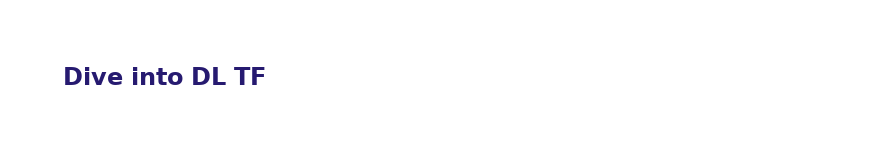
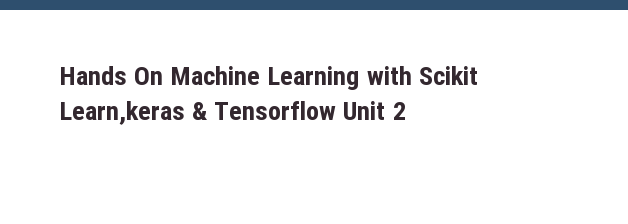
- Dive into DL TF
+ Hands On Machine Learning with Scikit Learn,keras & Tensorflow Unit 2

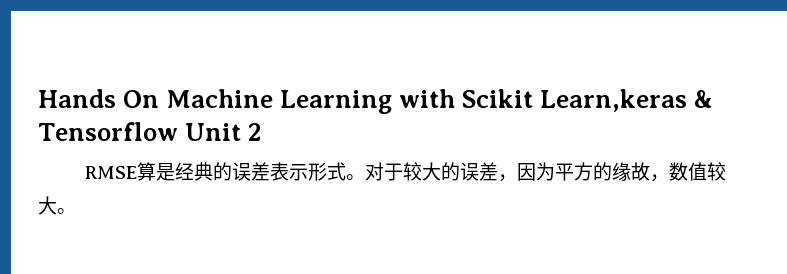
+ RMSE算是经典的误差表示形式。对于较大的误差，因为平方的缘故，数值较大。

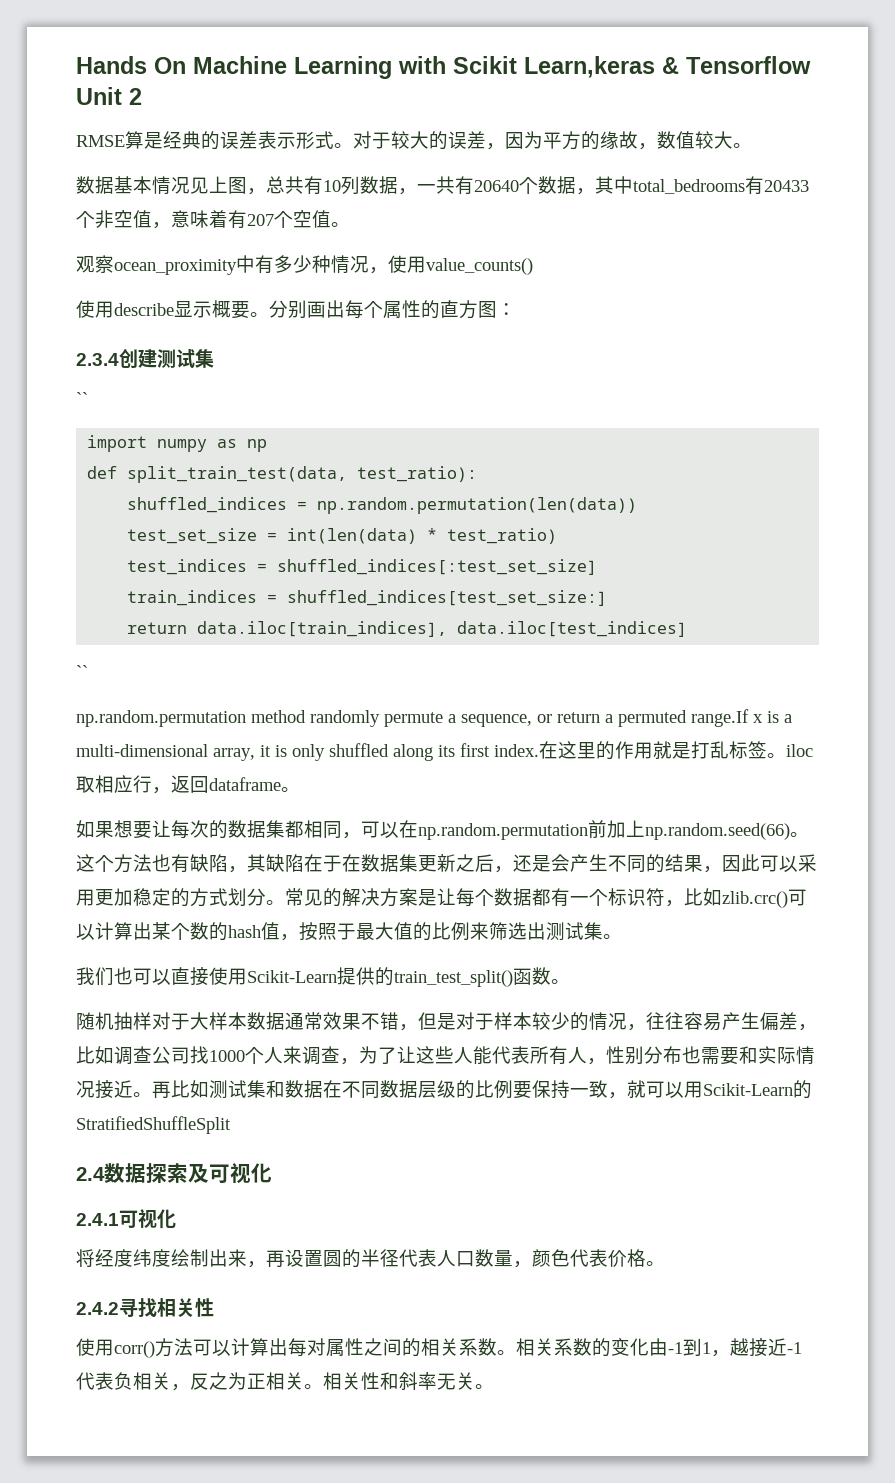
+ 数据基本情况见上图，总共有10列数据，一共有20640个数据，其中total_bedrooms有20433个非空值，意味着有207个空值。
+ 观察ocean_proximity中有多少种情况，使用value_counts()
+ 使用describe显示概要。分别画出每个属性的直方图：
+ 2.3.4创建测试集
+ ``
+ import numpy as np
+ def split_train_test(data, test_ratio):
+ shuffled_indices = np.random.permutation(len(data))
+ test_set_size = int(len(data) * test_ratio)
+ test_indices = shuffled_indices[:test_set_size]
+ train_indices = shuffled_indices[test_set_size:]
+ return data.iloc[train_indices], data.iloc[test_indices]
+ ``
+ np.random.permutation method randomly permute a sequence, or return a permuted range.If x is a multi-dimensional array, it is only shuffled along its first index.在这里的作用就是打乱标签。iloc取相应行，返回dataframe。
+ 如果想要让每次的数据集都相同，可以在np.random.permutation前加上np.random.seed(66)。这个方法也有缺陷，其缺陷在于在数据集更新之后，还是会产生不同的结果，因此可以采用更加稳定的方式划分。常见的解决方案是让每个数据都有一个标识符，比如zlib.crc()可以计算出某个数的hash值，按照于最大值的比例来筛选出测试集。
+ 我们也可以直接使用Scikit-Learn提供的train_test_split()函数。
+ 随机抽样对于大样本数据通常效果不错，但是对于样本较少的情况，往往容易产生偏差，比如调查公司找1000个人来调查，为了让这些人能代表所有人，性别分布也需要和实际情况接近。再比如测试集和数据在不同数据层级的比例要保持一致，就可以用Scikit-Learn的StratifiedShuffleSplit
+ 2.4数据探索及可视化
+ 2.4.1可视化
+ 将经度纬度绘制出来，再设置圆的半径代表人口数量，颜色代表价格。
+ 2.4.2寻找相关性
+ 使用corr()方法可以计算出每对属性之间的相关系数。相关系数的变化由-1到1，越接近-1代表负相关，反之为正相关。相关性和斜率无关。

